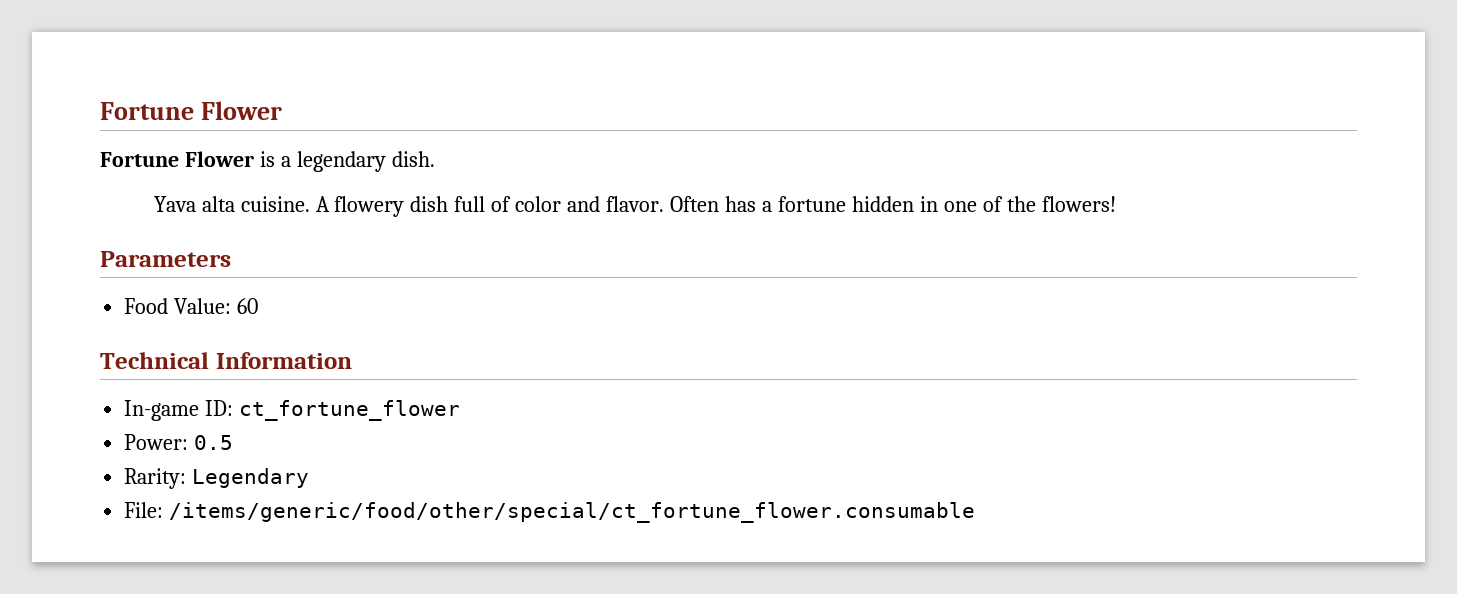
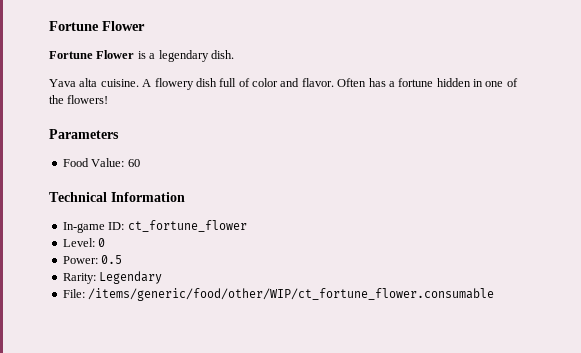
+ Level: 0
- File: /items/generic/food/other/special/ct_fortune_flower.consumable
+ File: /items/generic/food/other/WIP/ct_fortune_flower.consumable

